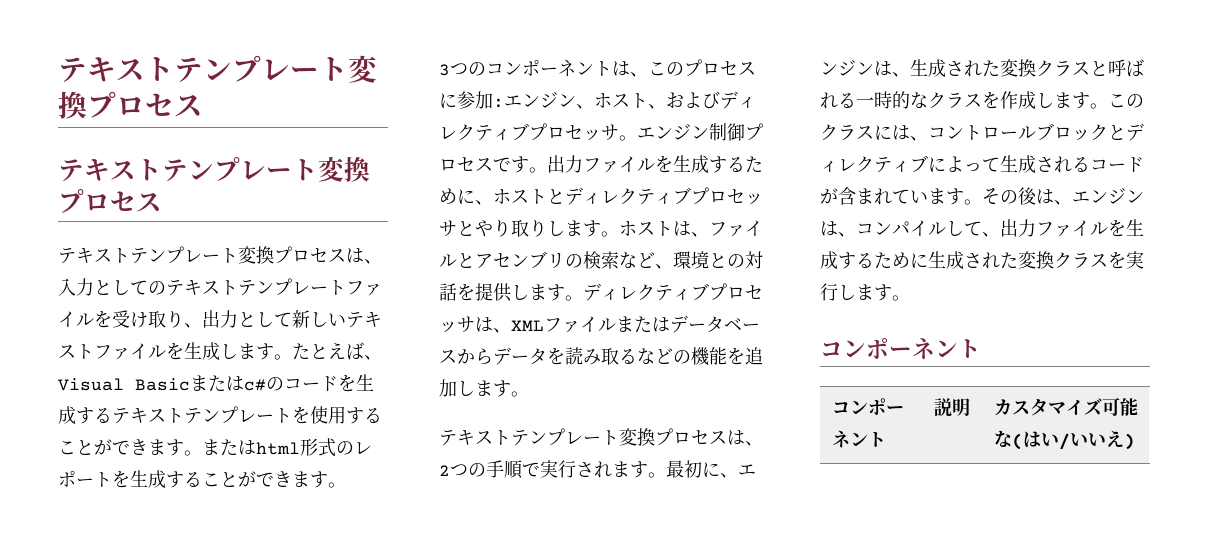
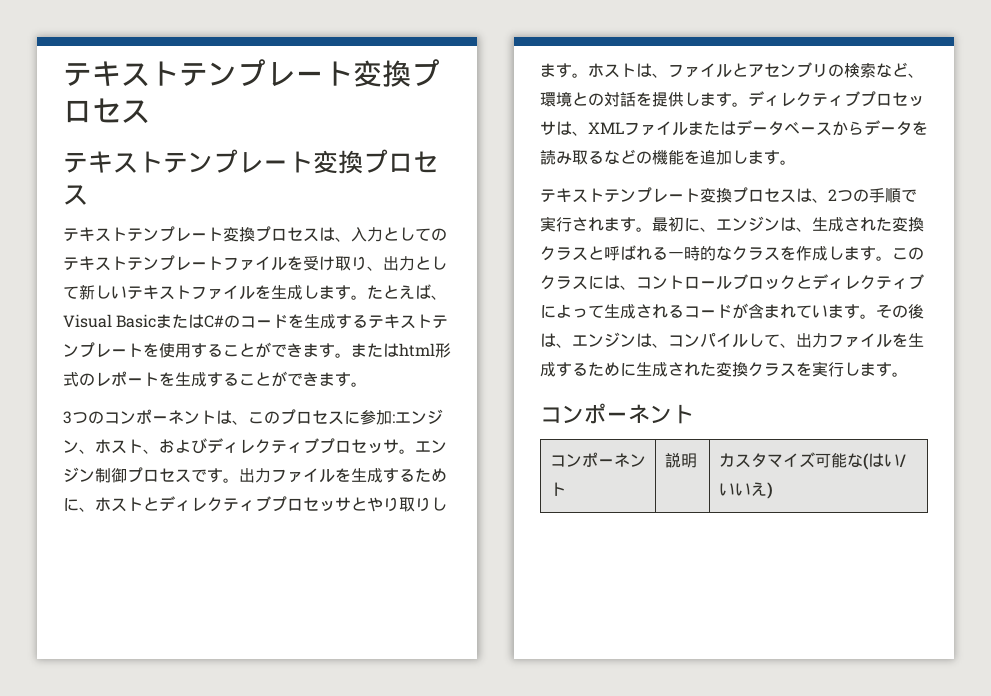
- たとえば、Visual Basicまたはc#のコードを生成するテキストテンプレートを使用することができます。
+ たとえば、Visual BasicまたはC#のコードを生成するテキストテンプレートを使用することができます。

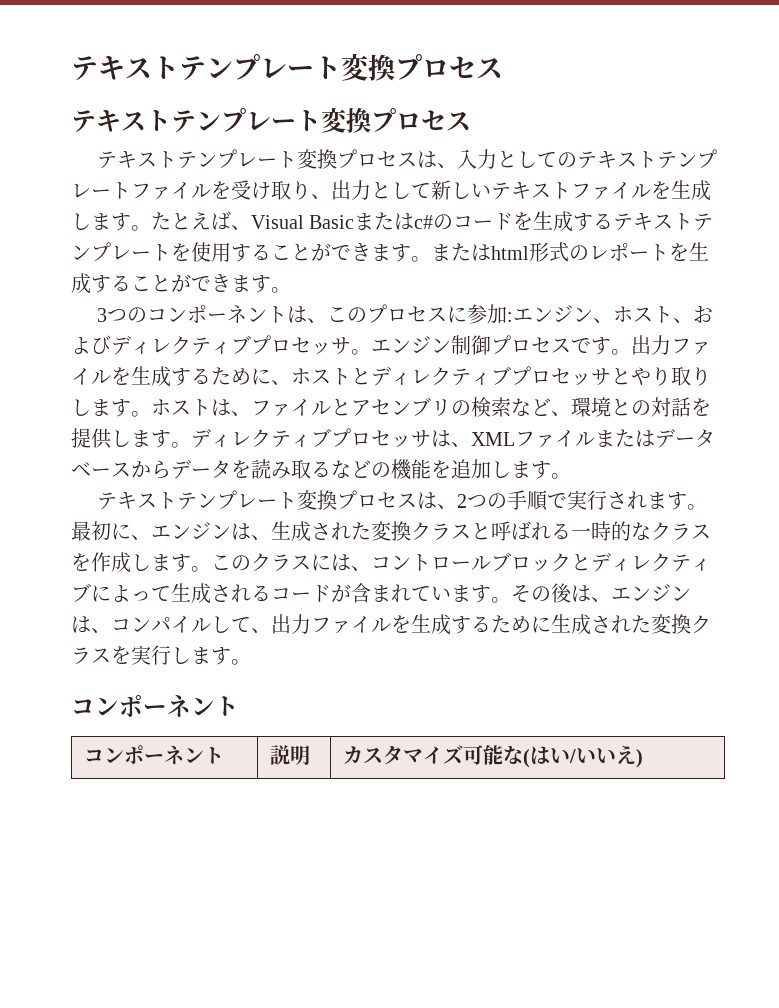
- たとえば、Visual BasicまたはC#のコードを生成するテキストテンプレートを使用することができます。
+ たとえば、Visual Basicまたはc#のコードを生成するテキストテンプレートを使用することができます。

